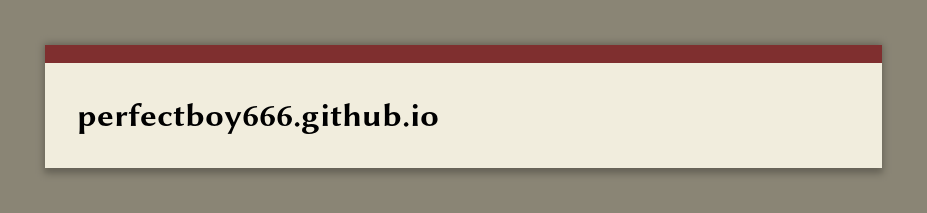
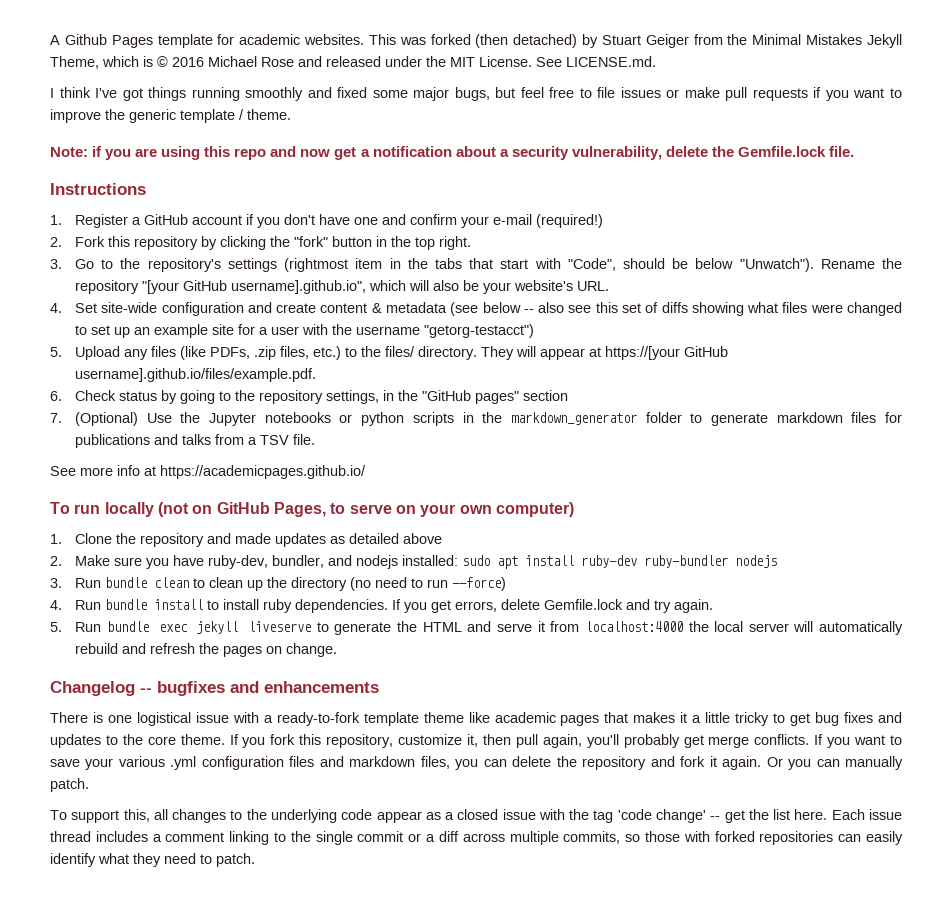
- perfectboy666.github.io
+ A Github Pages template for academic websites. This was forked (then detached) by Stuart Geiger from the Minimal Mistakes Jekyll Theme, which is © 2016 Michael Rose and released under the MIT License. See LICENSE.md.
+ I think I've got things running smoothly and fixed some major bugs, but feel free to file issues or make pull requests if you want to improve the generic template / theme.
+ Note: if you are using this repo and now get a notification about a security vulnerability, delete the Gemfile.lock file.
+ Instructions
+ 1. Register a GitHub account if you don't have one and confirm your e-mail (required!)
+ 2. Fork this repository by clicking the "fork" button in the top right.
+ 3. Go to the repository's settings (rightmost item in the tabs that start with "Code", should be below "Unwatch"). Rename the repository "[your GitHub username].github.io", which will also be your website's URL.
+ 4. Set site-wide configuration and create content & metadata (see below -- also see this set of diffs showing what files were changed to set up an example site for a user with the username "getorg-testacct")
+ 5. Upload any files (like PDFs, .zip files, etc.) to the files/ directory. They will appear at https://[your GitHub username].github.io/files/example.pdf.
+ 6. Check status by going to the repository settings, in the "GitHub pages" section
+ 7. (Optional) Use the Jupyter notebooks or python scripts in the markdown_generator folder to generate markdown files for publications and talks from a TSV file.
+ See more info at https://academicpages.github.io/
+ To run locally (not on GitHub Pages, to serve on your own computer)
+ 1. Clone the repository and made updates as detailed above
+ 2. Make sure you have ruby-dev, bundler, and nodejs installed: sudo apt install ruby-dev ruby-bundler nodejs
+ 3. Run bundle clean to clean up the directory (no need to run --force)
+ 4. Run bundle install to install ruby dependencies. If you get errors, delete Gemfile.lock and try again.
+ 5. Run bundle exec jekyll liveserve to generate the HTML and serve it from localhost:4000 the local server will automatically rebuild and refresh the pages on change.
+ Changelog -- bugfixes and enhancements
+ There is one logistical issue with a ready-to-fork template theme like academic pages that makes it a little tricky to get bug fixes and updates to the core theme. If you fork this repository, customize it, then pull again, you'll probably get merge conflicts. If you want to save your various .yml configuration files and markdown files, you can delete the repository and fork it again. Or you can manually patch.
+ To support this, all changes to the underlying code appear as a closed issue with the tag 'code change' -- get the list here. Each issue thread includes a comment linking to the single commit or a diff across multiple commits, so those with forked repositories can easily identify what they need to patch.

